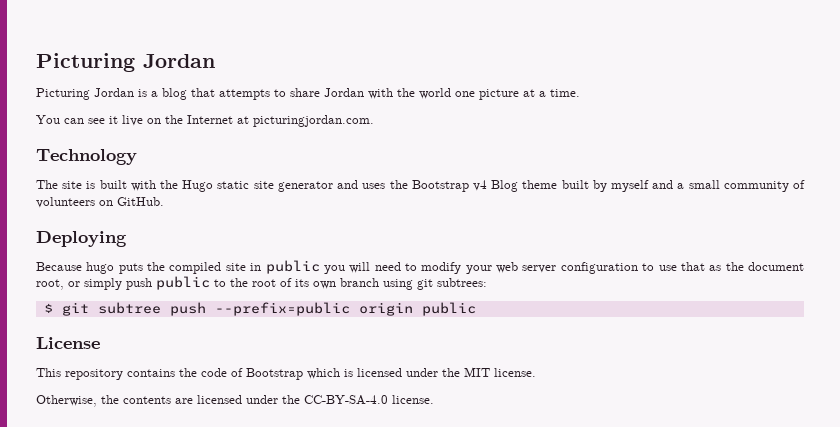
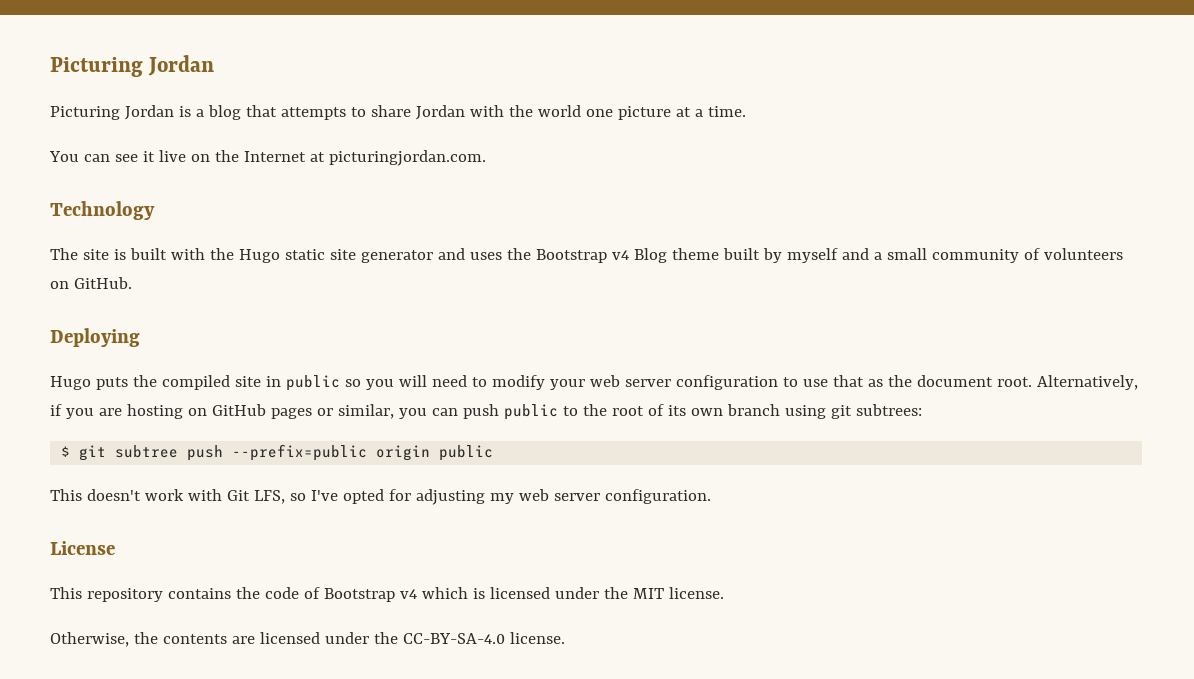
- Because hugo puts the compiled site in public you will need to modify your web server configuration to use that as the document root, or simply push public to the root of its own branch using git subtrees:
+ Hugo puts the compiled site in public so you will need to modify your web server configuration to use that as the document root. Alternatively, if you are hosting on GitHub pages or similar, you can push public to the root of its own branch using git subtrees:
+ This doesn't work with Git LFS, so I've opted for adjusting my web server configuration.
- This repository contains the code of Bootstrap which is licensed under the MIT license.
+ This repository contains the code of Bootstrap v4 which is licensed under the MIT license.

